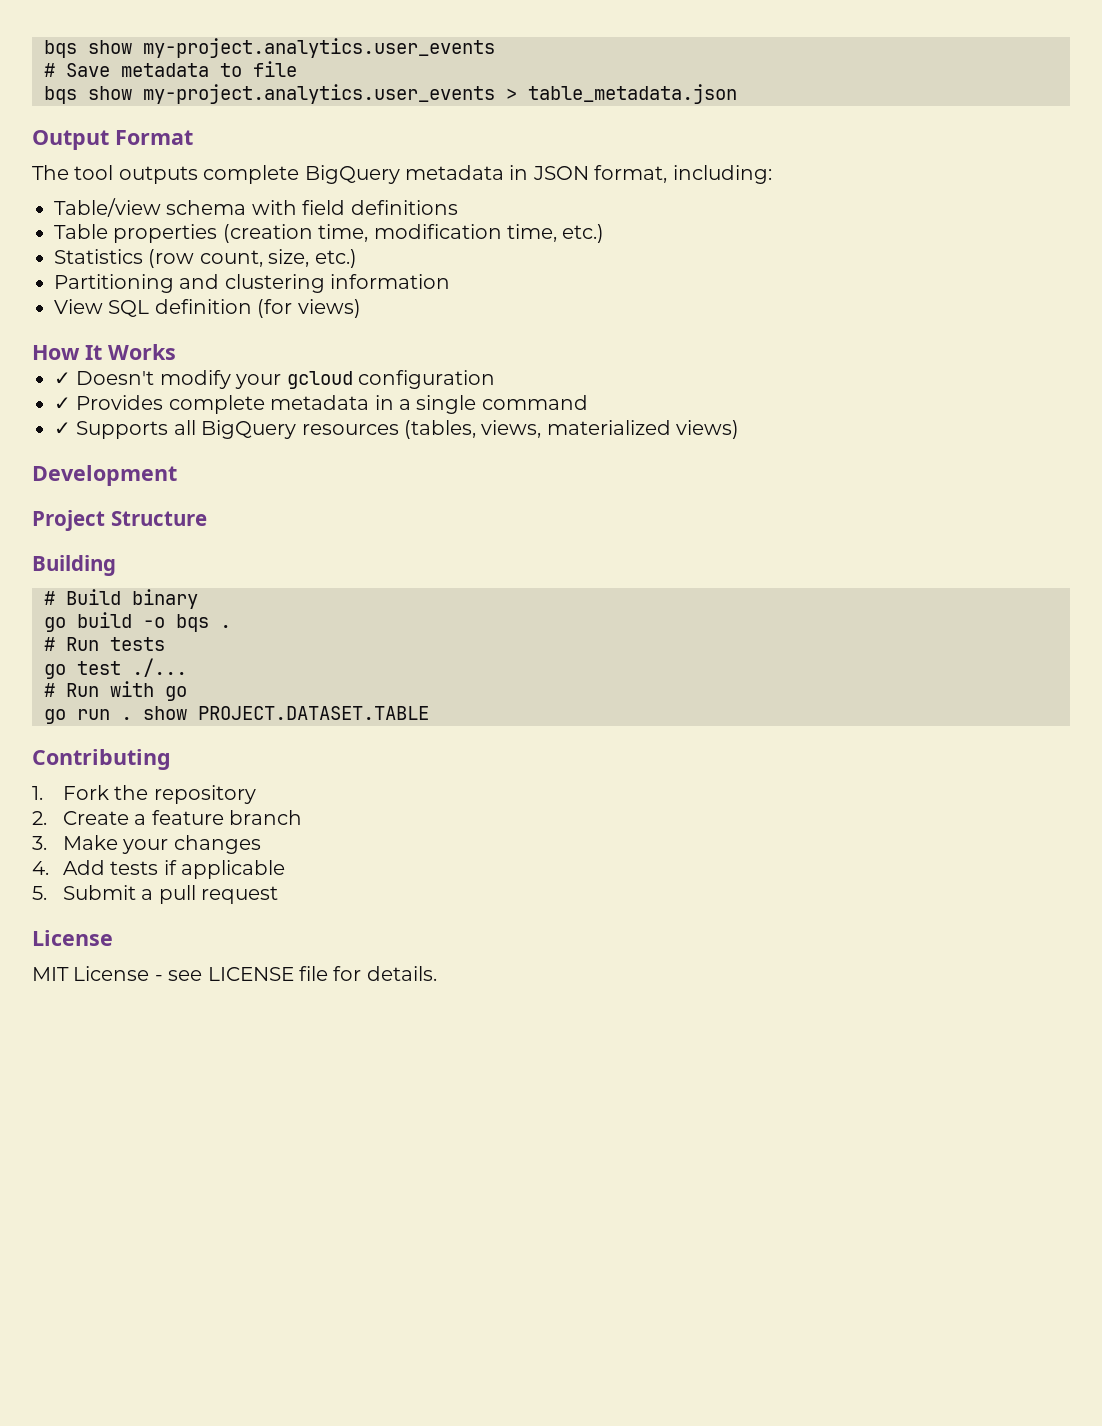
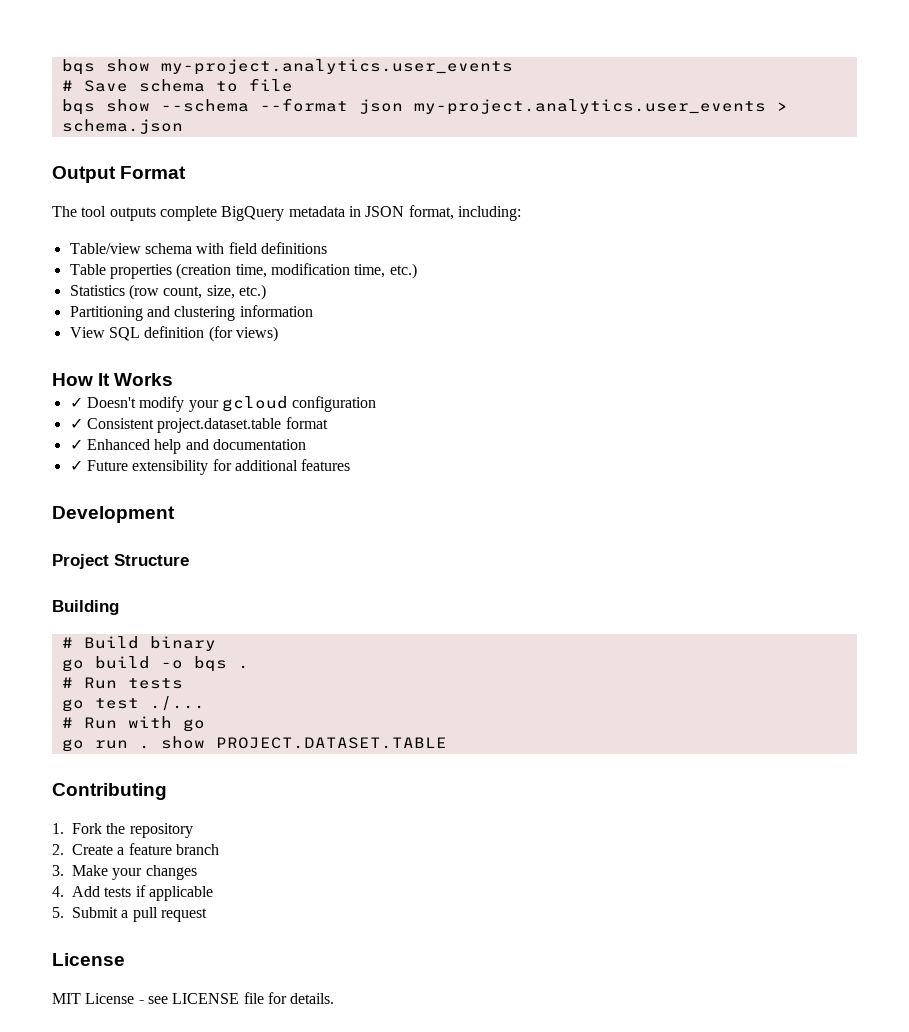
- # Save metadata to file
+ # Save schema to file
- bqs show my-project.analytics.user_events > table_metadata.json
+ bqs show --schema --format json my-project.analytics.user_events > schema.json
- ✓ Provides complete metadata in a single command
- ✓ Supports all BigQuery resources (tables, views, materialized views)
+ ✓ Consistent project.dataset.table format
+ ✓ Enhanced help and documentation
+ ✓ Future extensibility for additional features

